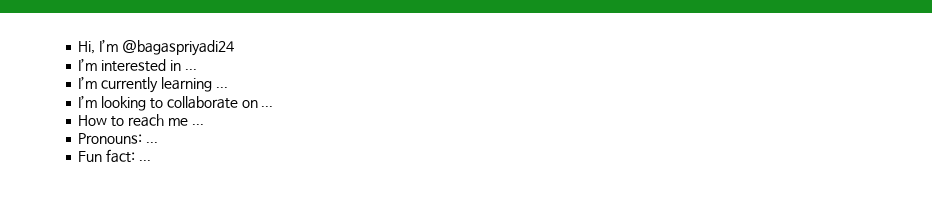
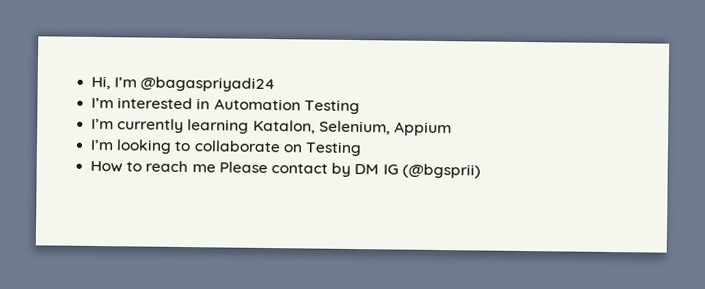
- I’m interested in ...
+ I’m interested in Automation Testing
- I’m currently learning ...
+ I’m currently learning Katalon, Selenium, Appium
- I’m looking to collaborate on ...
+ I’m looking to collaborate on Testing
- How to reach me ...
- Pronouns: ...
- Fun fact: ...
+ How to reach me Please contact by DM IG (@bgsprii)

